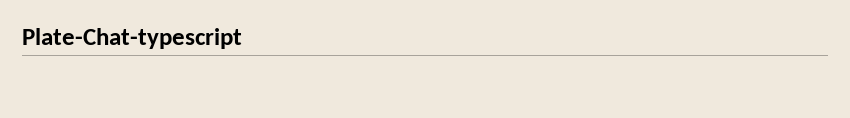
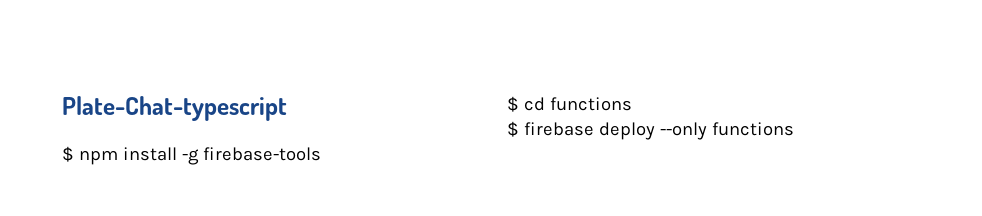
+ $ npm install -g firebase-tools
+ $ cd functions
+ $ firebase deploy --only functions

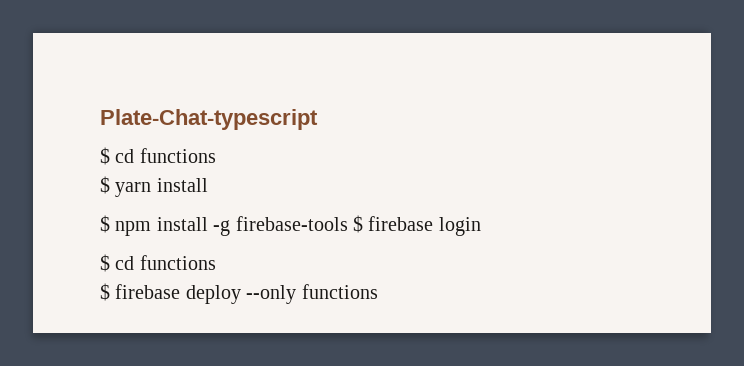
  Plate-Chat-typescript
+ $ cd functions
+ $ yarn install
- $ npm install -g firebase-tools
+ $ npm install -g firebase-tools $ firebase login

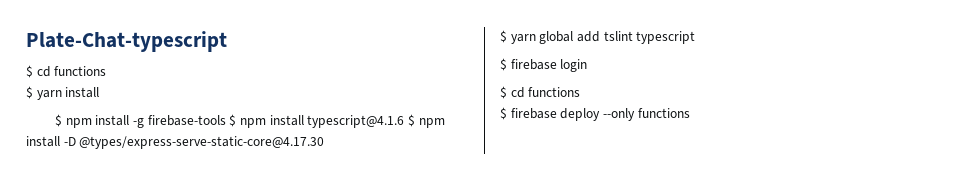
- $ npm install -g firebase-tools $ firebase login
+ $ npm install -g firebase-tools $ npm install typescript@4.1.6 $ npm install -D @types/express-serve-static-core@4.17.30
+ $ yarn global add tslint typescript
+ $ firebase login

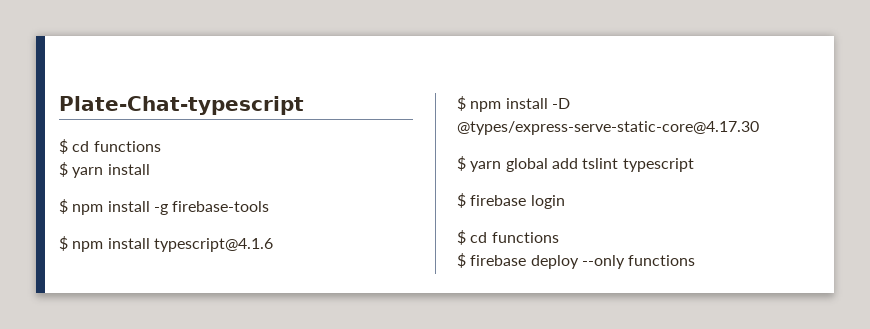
- $ npm install -g firebase-tools $ npm install typescript@4.1.6 $ npm install -D @types/express-serve-static-core@4.17.30
+ $ npm install -g firebase-tools
+ $ npm install typescript@4.1.6
+ $ npm install -D @types/express-serve-static-core@4.17.30

